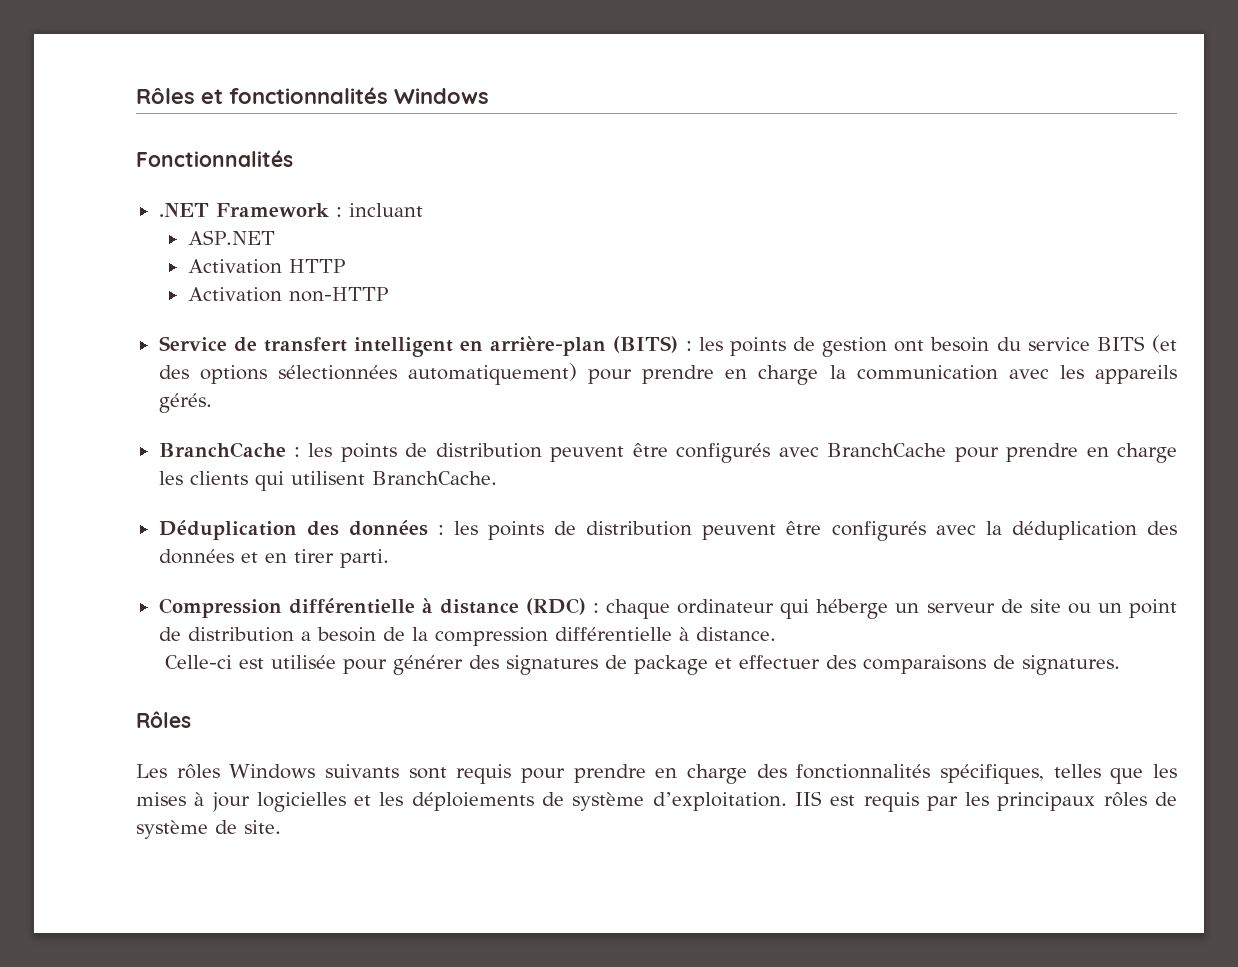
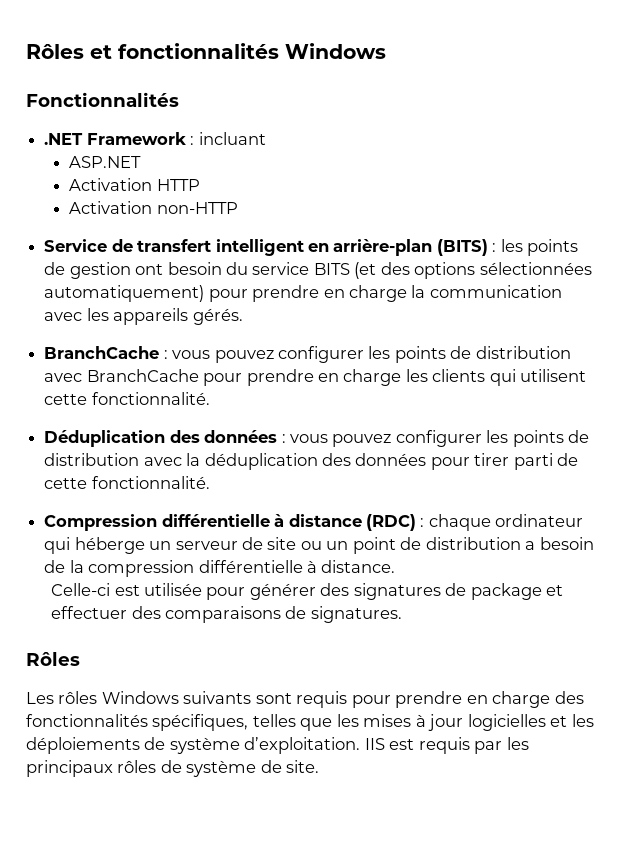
- BranchCache : les points de distribution peuvent être configurés avec BranchCache pour prendre en charge les clients qui utilisent BranchCache.
+ BranchCache : vous pouvez configurer les points de distribution avec BranchCache pour prendre en charge les clients qui utilisent cette fonctionnalité.
- Déduplication des données : les points de distribution peuvent être configurés avec la déduplication des données et en tirer parti.
+ Déduplication des données : vous pouvez configurer les points de distribution avec la déduplication des données pour tirer parti de cette fonctionnalité.

